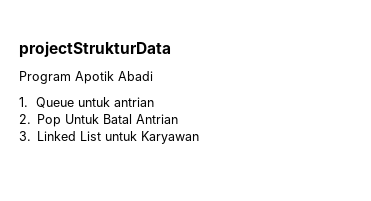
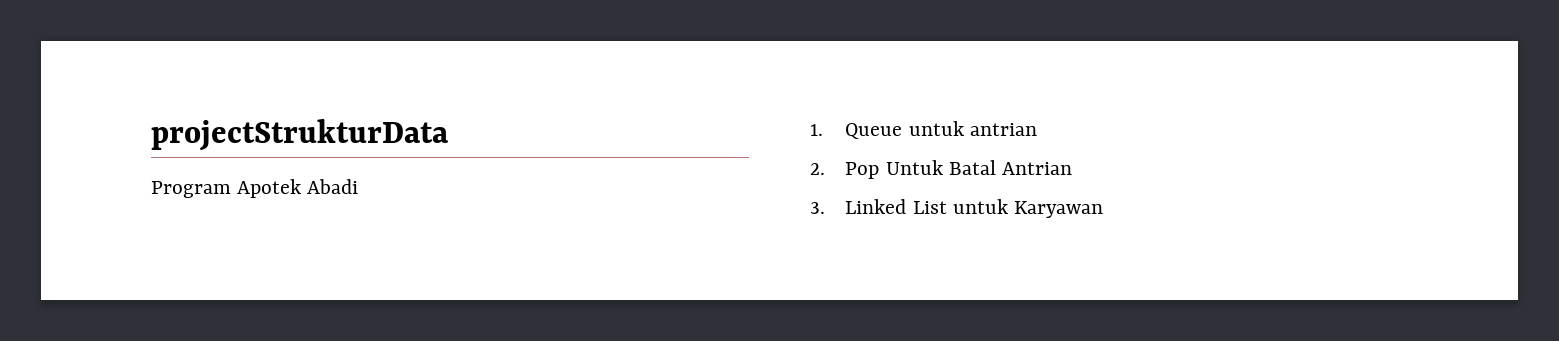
- Program Apotik Abadi
+ Program Apotek Abadi

